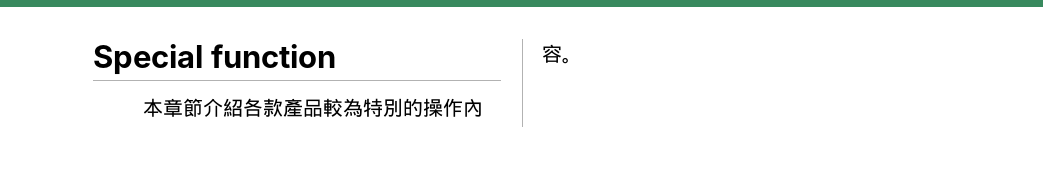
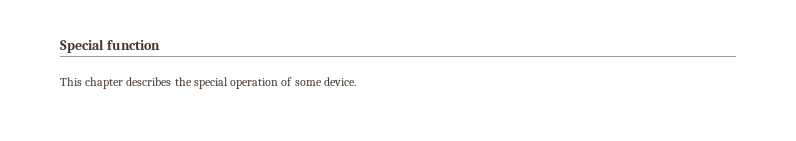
- 本章節介紹各款產品較為特別的操作內容。
+ This chapter describes the special operation of some device.

